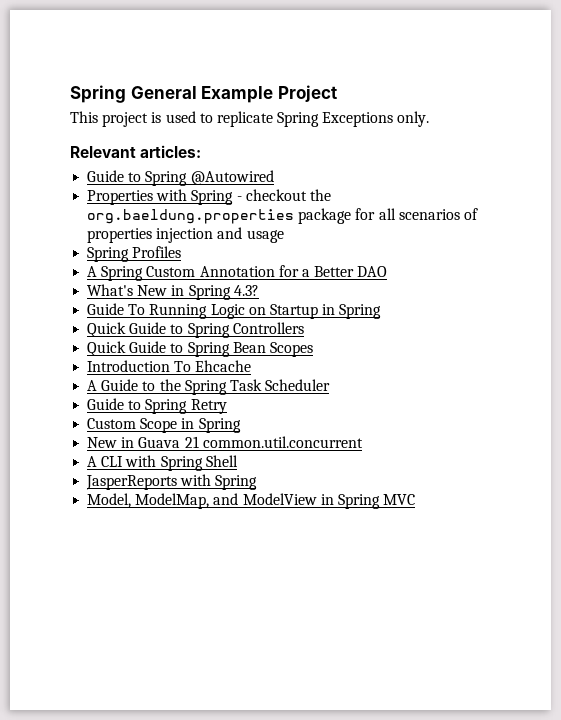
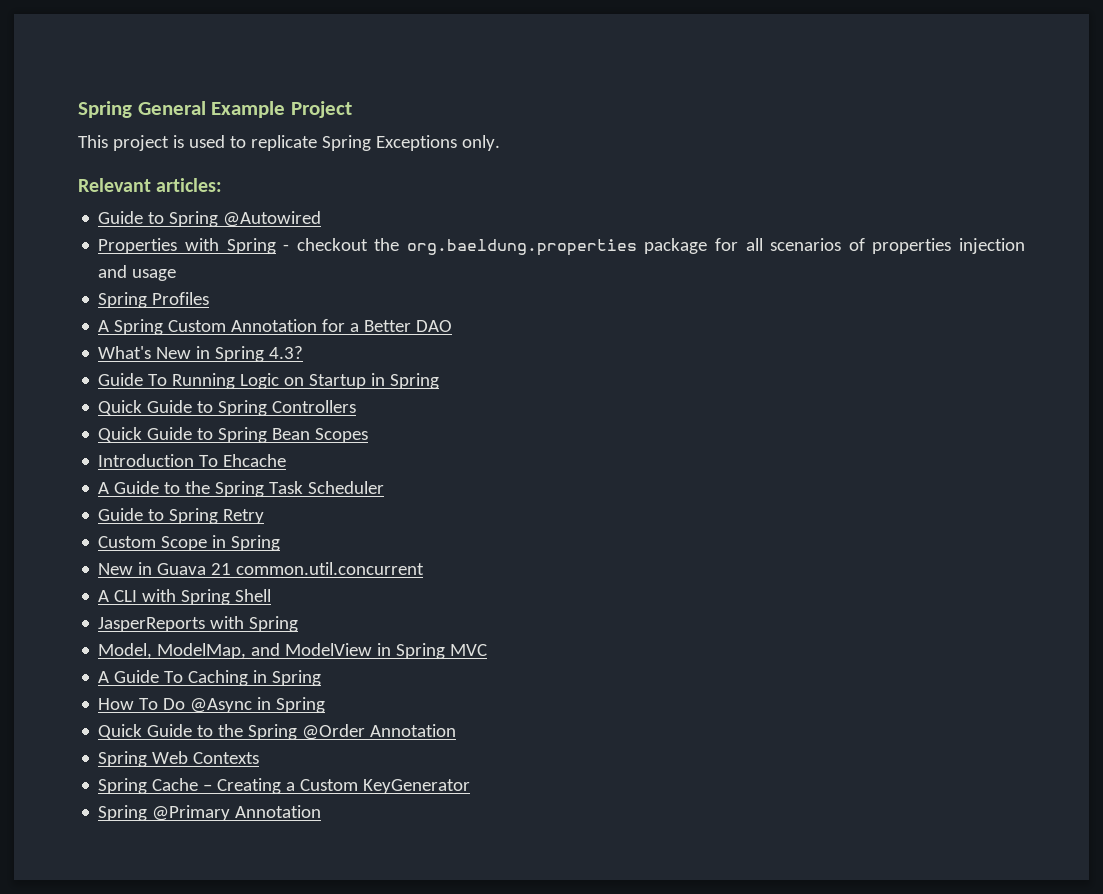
+ A Guide To Caching in Spring
+ How To Do @Async in Spring
+ Quick Guide to the Spring @Order Annotation
+ Spring Web Contexts
+ Spring Cache – Creating a Custom KeyGenerator
+ Spring @Primary Annotation

